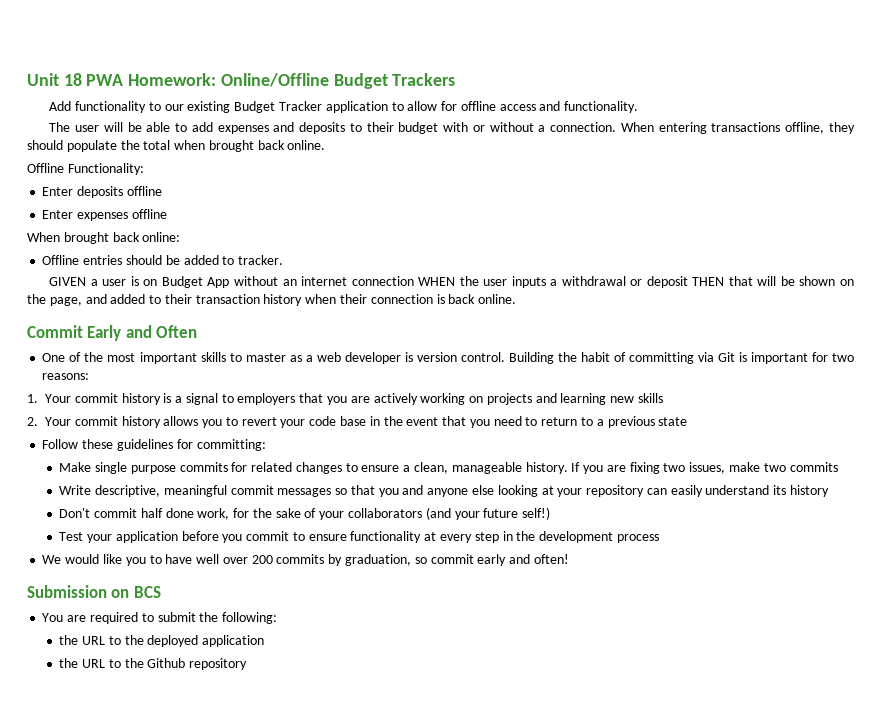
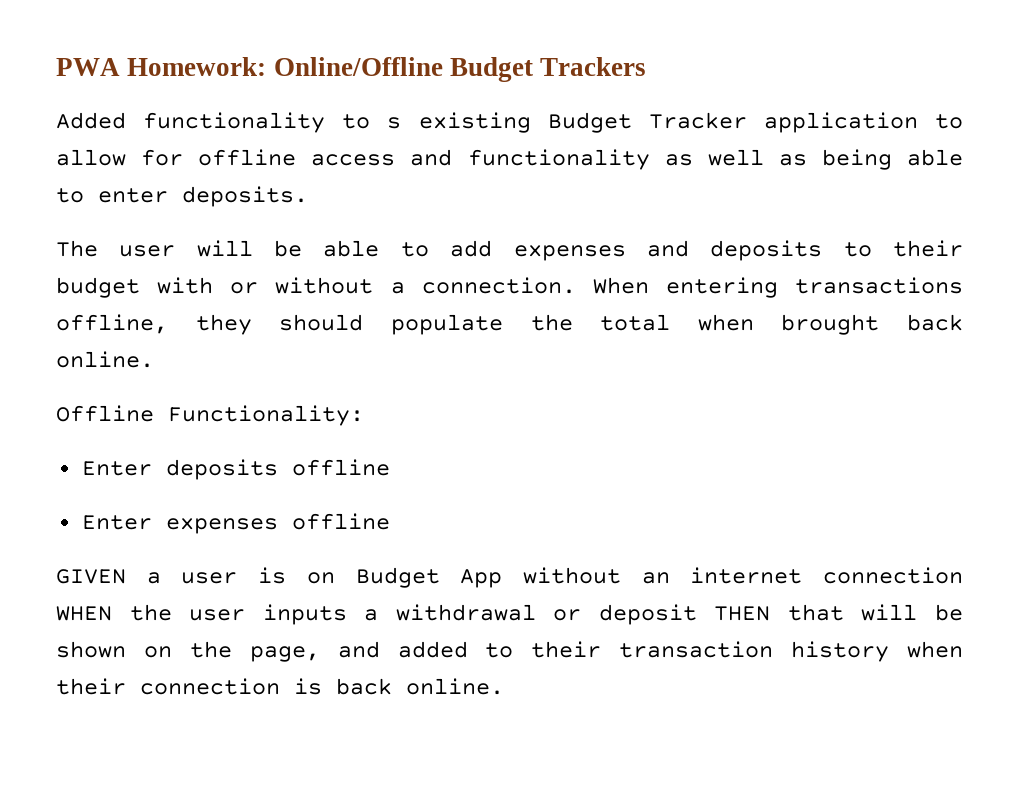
- Unit 18 PWA Homework: Online/Offline Budget Trackers
+ PWA Homework: Online/Offline Budget Trackers
- Add functionality to our existing Budget Tracker application to allow for offline access and functionality.
+ Added functionality to s existing Budget Tracker application to allow for offline access and functionality as well as being able to enter deposits.
- When brought back online:
- Offline entries should be added to tracker.
- Commit Early and Often
- One of the most important skills to master as a web developer is version control. Building the habit of committing via Git is important for two reasons:
- 1. Your commit history is a signal to employers that you are actively working on projects and learning new skills
- 2. Your commit history allows you to revert your code base in the event that you need to return to a previous state
- Follow these guidelines for committing:
- Make single purpose commits for related changes to ensure a clean, manageable history. If you are fixing two issues, make two commits
- Write descriptive, meaningful commit messages so that you and anyone else looking at your repository can easily understand its history
- Don't commit half done work, for the sake of your collaborators (and your future self!)
- Test your application before you commit to ensure functionality at every step in the development process
- We would like you to have well over 200 commits by graduation, so commit early and often!
- Submission on BCS
- You are required to submit the following:
- the URL to the deployed application
- the URL to the Github repository

